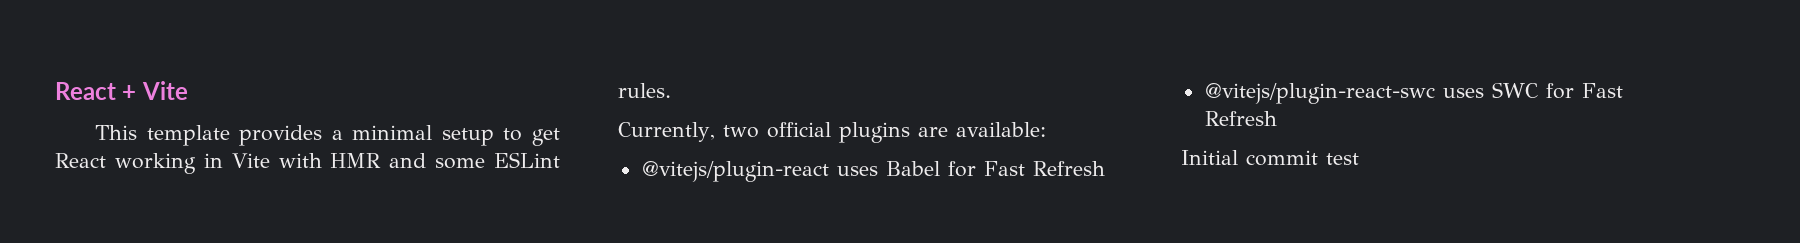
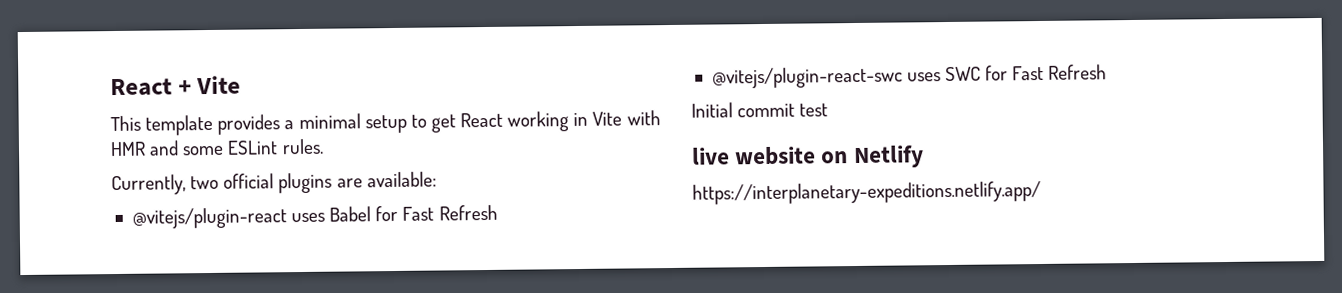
+ live website on Netlify
+ https://interplanetary-expeditions.netlify.app/

